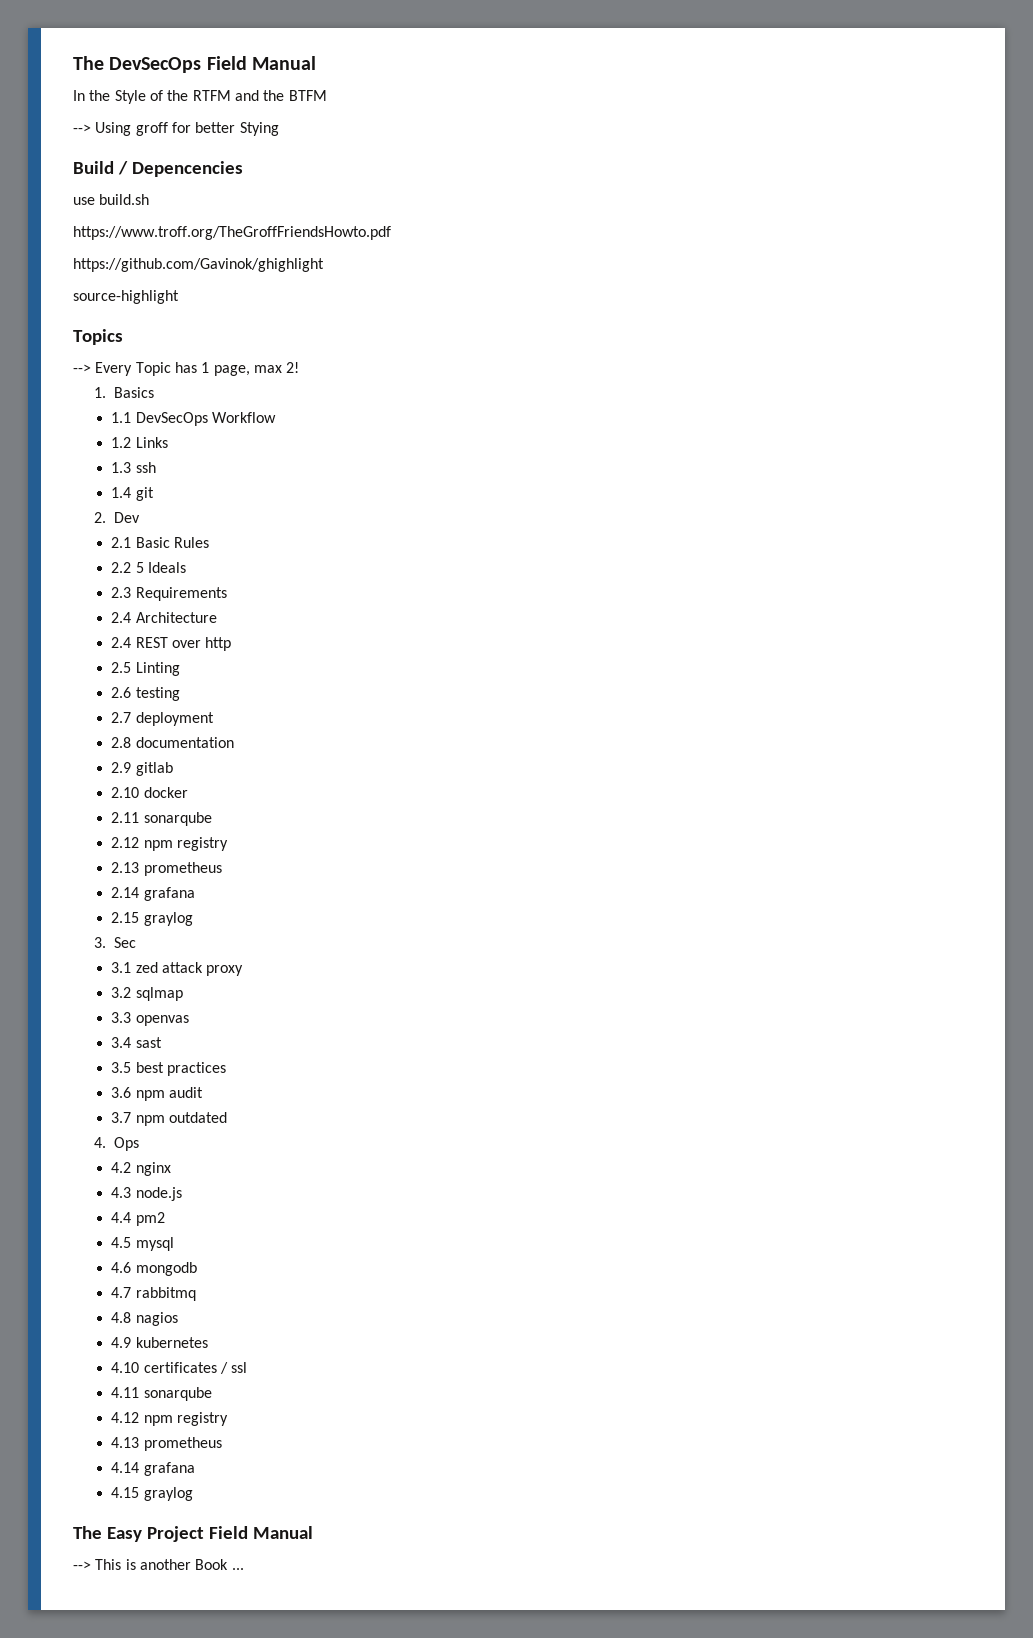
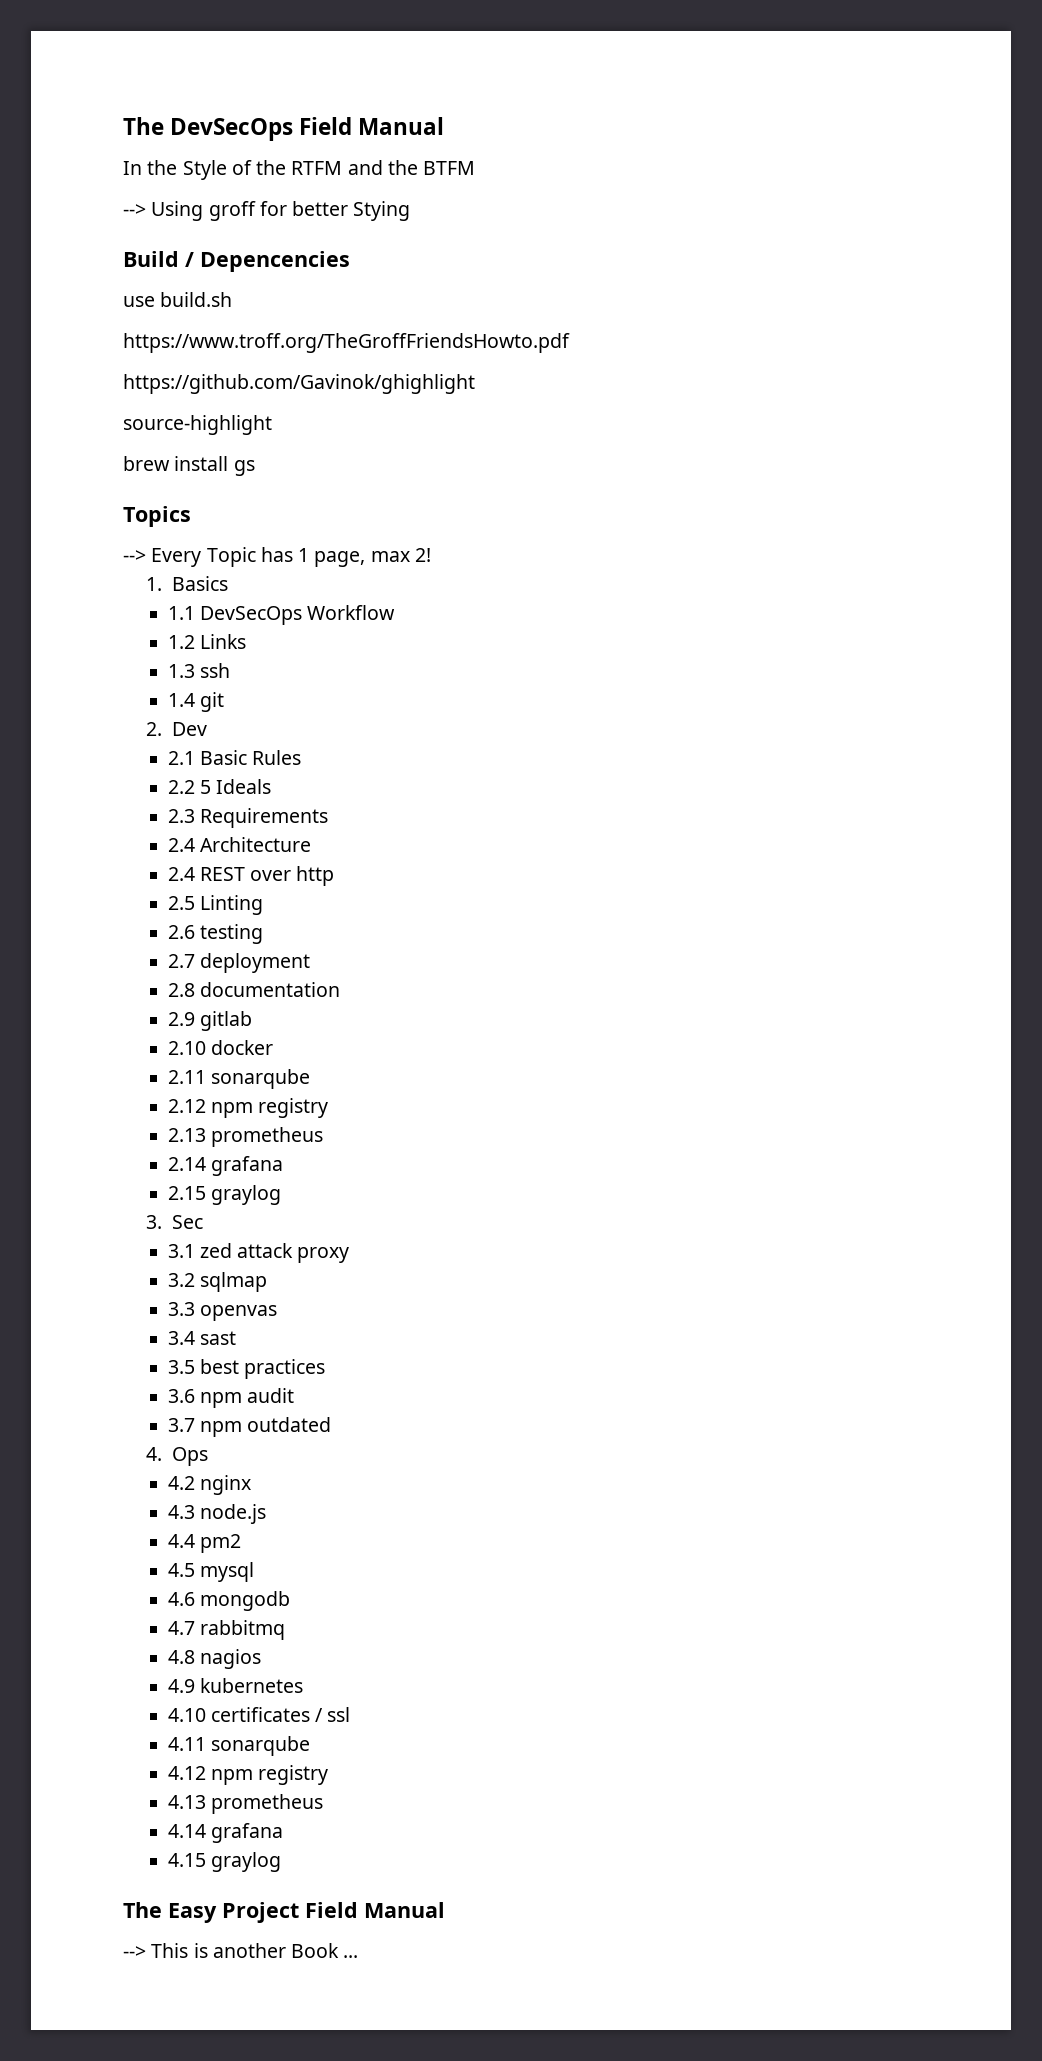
+ brew install gs

